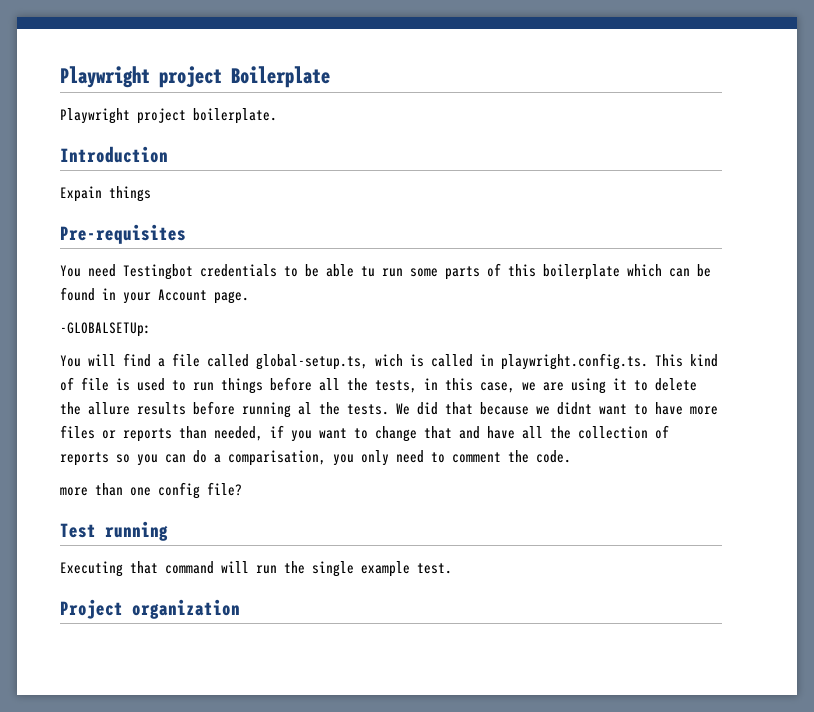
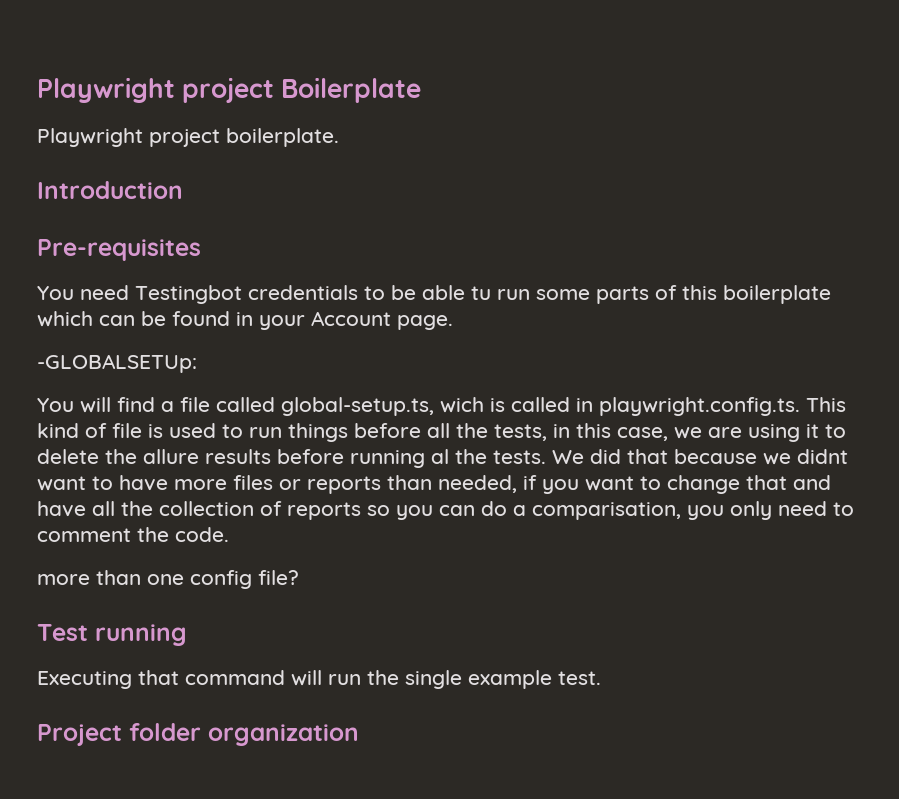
- Expain things
- Project organization
+ Project folder organization

